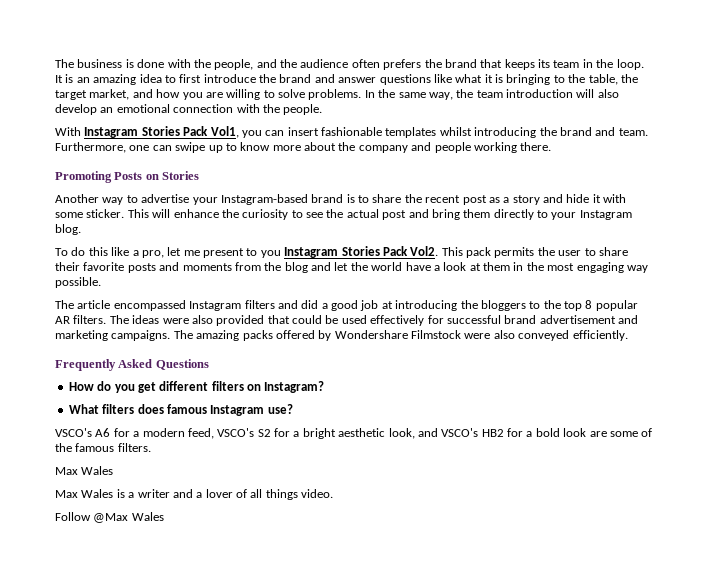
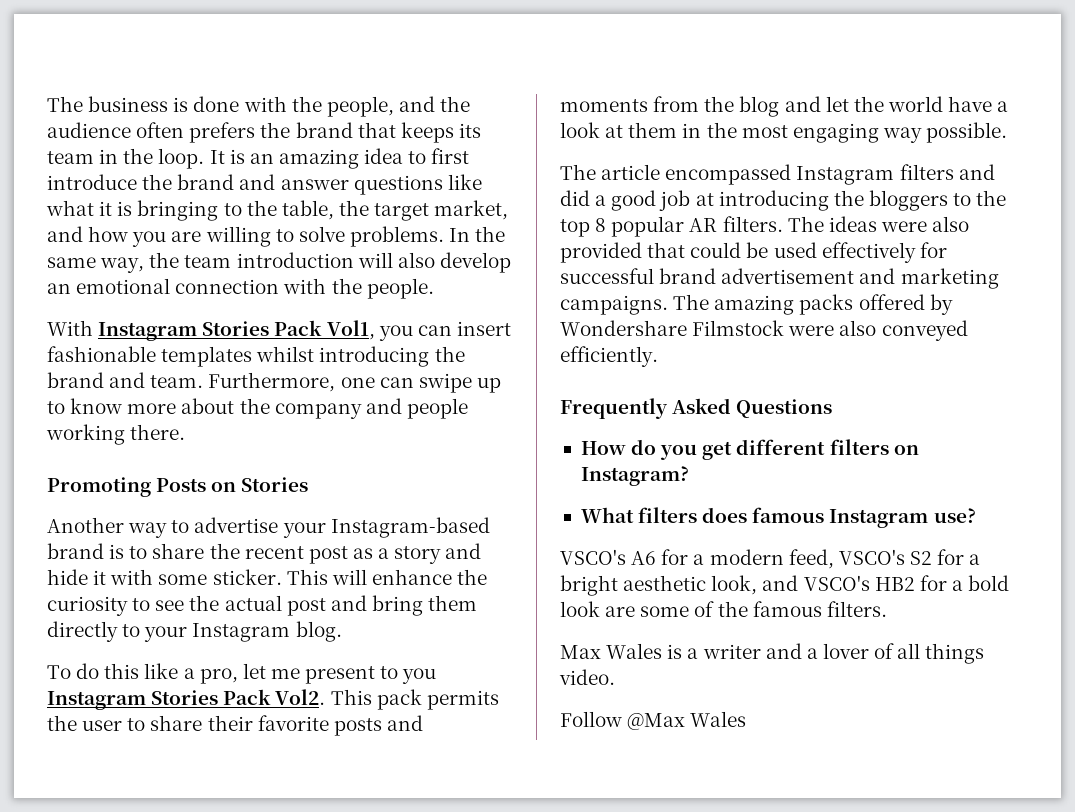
  VSCO's A6 for a modern feed, VSCO's S2 for a bright aesthetic look, and VSCO's HB2 for a bold look are some of the famous filters.
- Max Wales

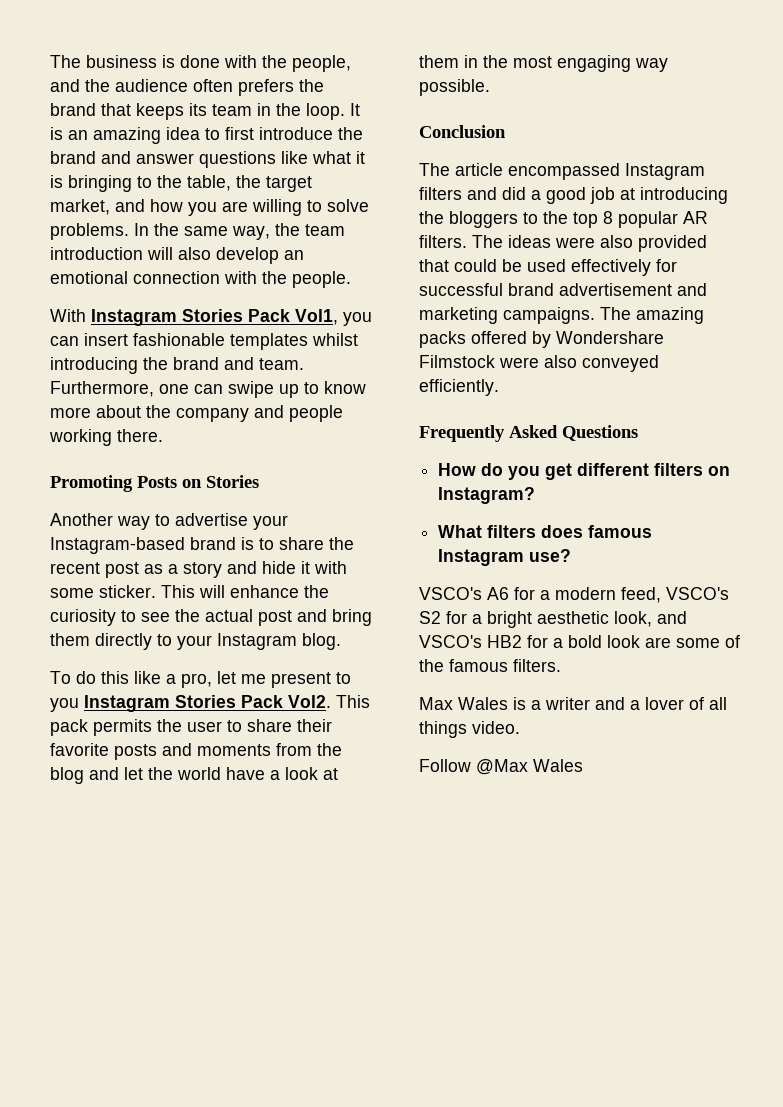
+ Conclusion

